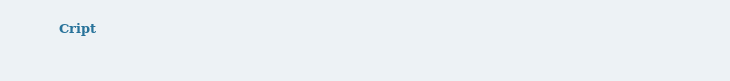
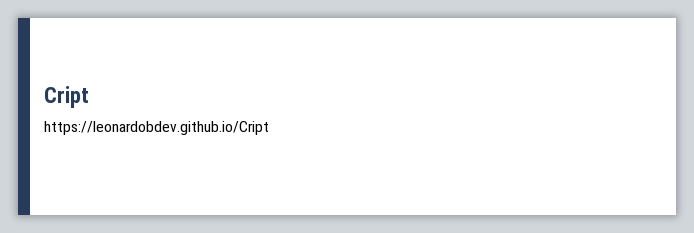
+ https://leonardobdev.github.io/Cript

